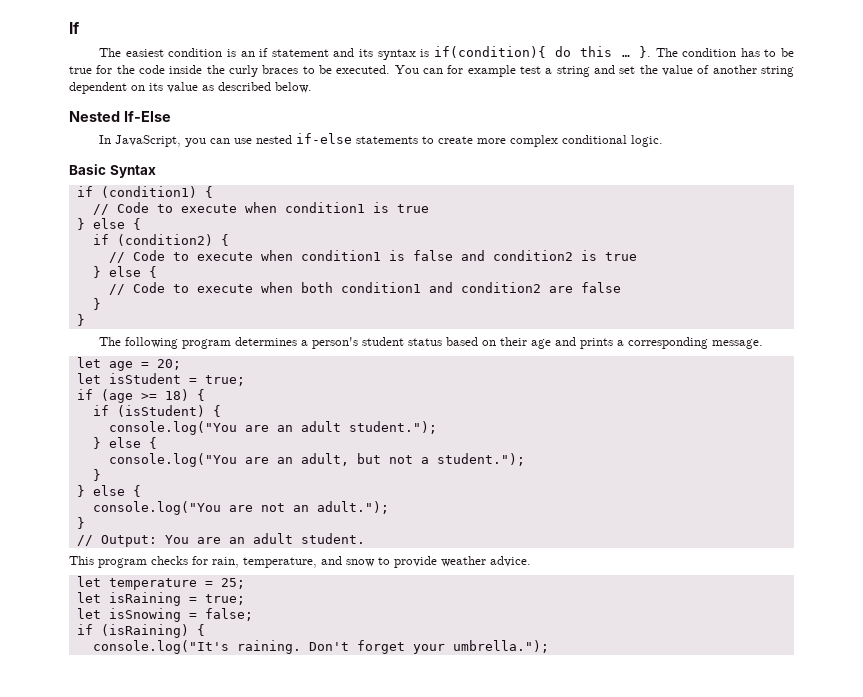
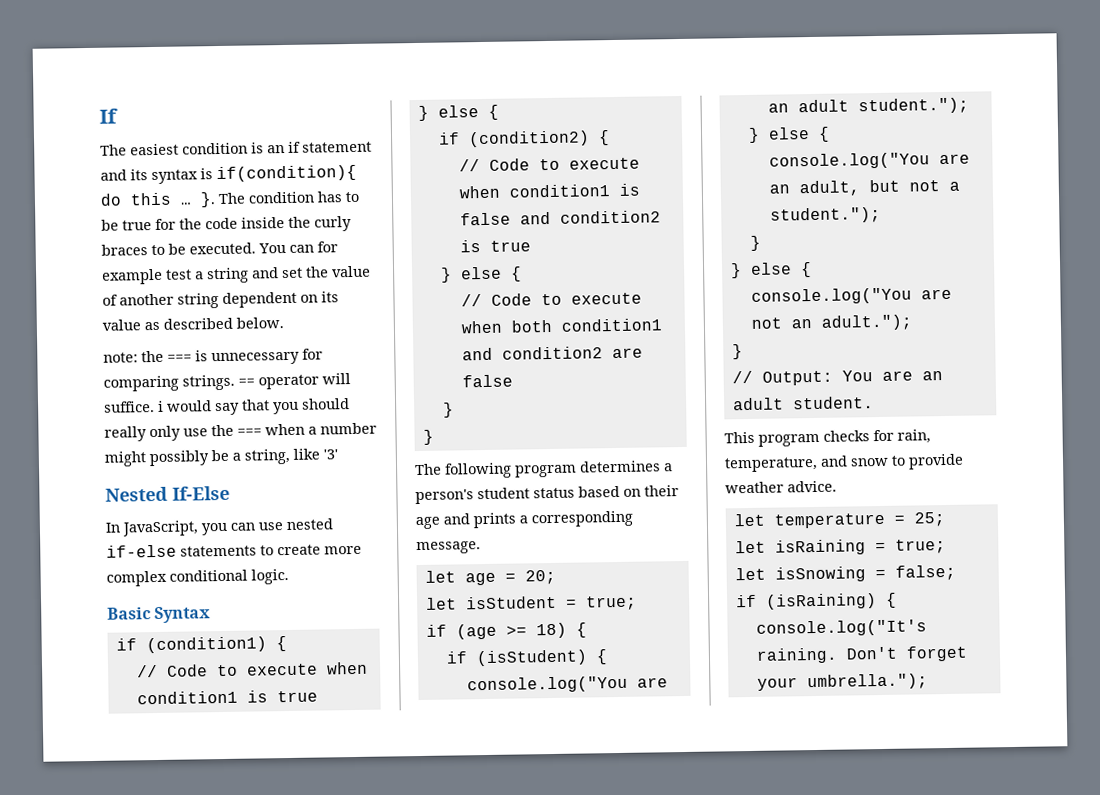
+ note: the === is unnecessary for comparing strings. == operator will suffice. i would say that you should really only use the === when a number might possibly be a string, like '3'

